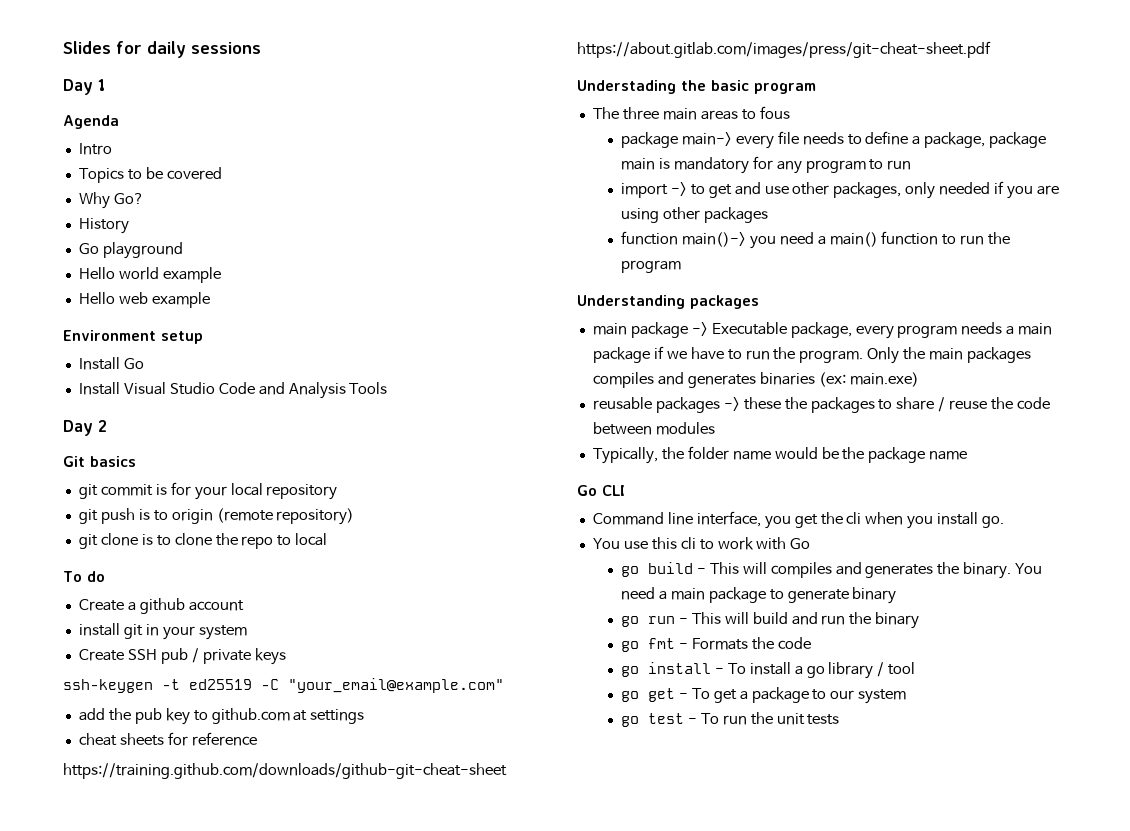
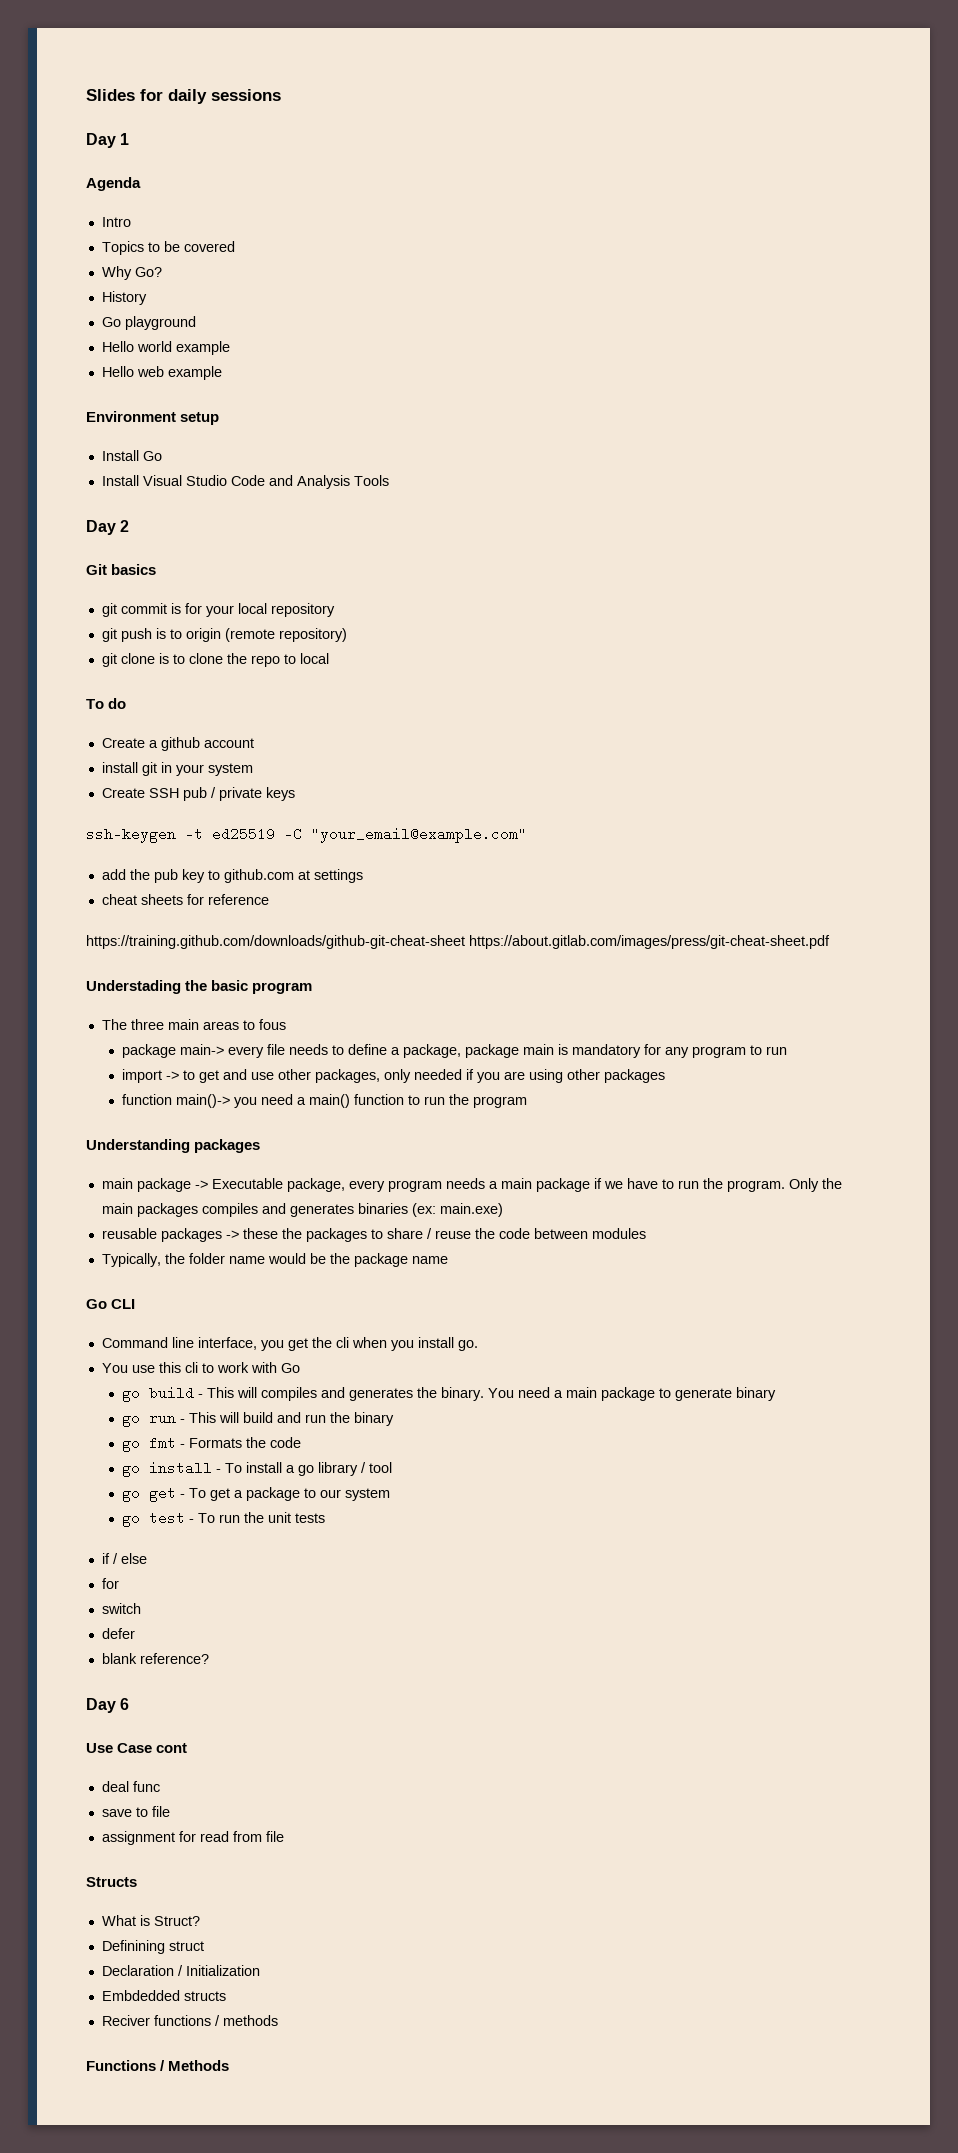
+ if / else
+ for
+ switch
+ defer
+ blank reference?
+ Day 6
+ Use Case cont
+ deal func
+ save to file
+ assignment for read from file
+ Structs
+ What is Struct?
+ Definining struct
+ Declaration / Initialization
+ Embdedded structs
+ Reciver functions / methods
+ Functions / Methods

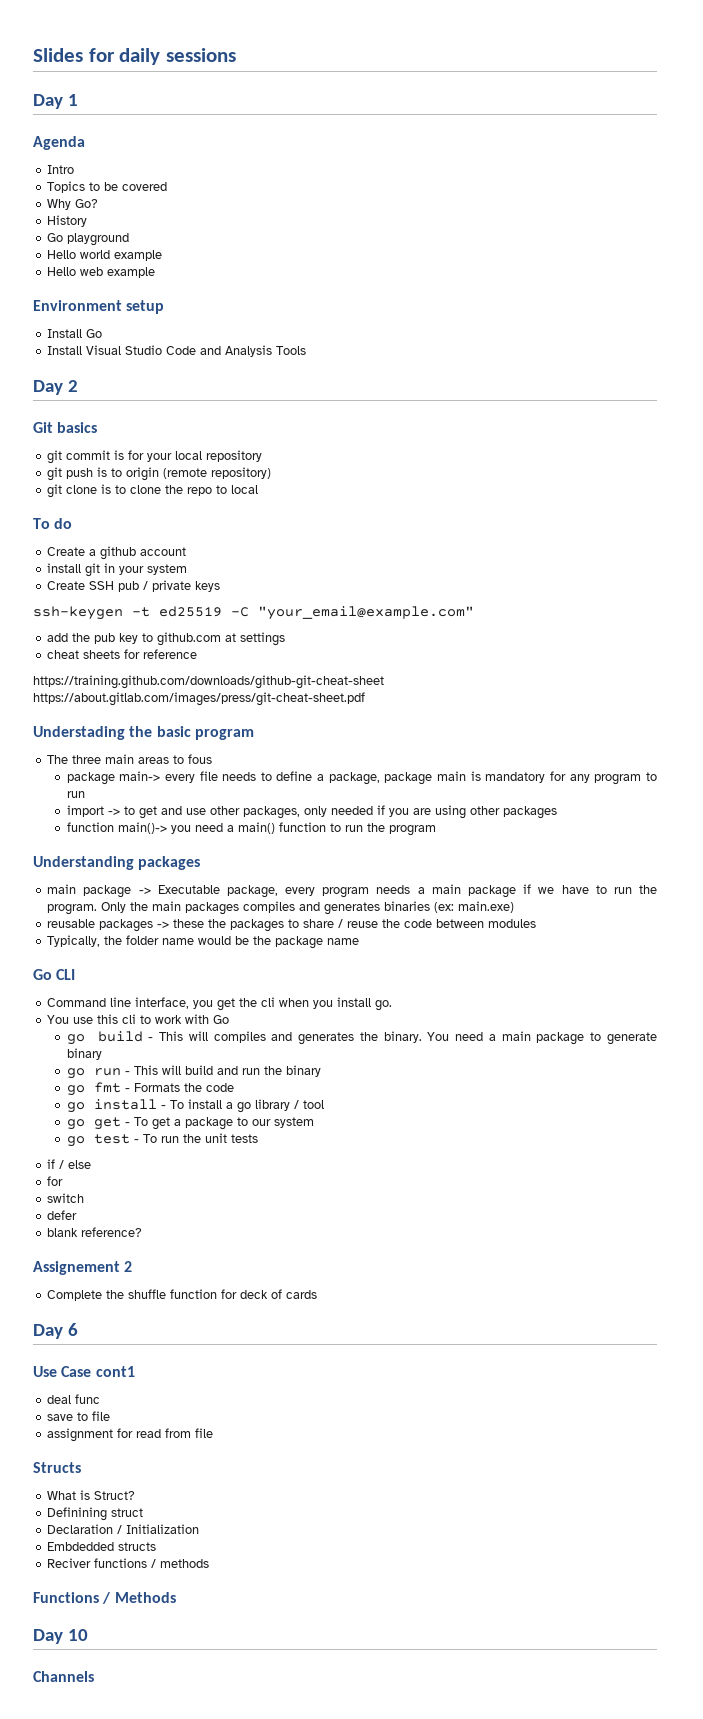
+ Assignement 2
+ Complete the shuffle function for deck of cards
- Use Case cont
+ Use Case cont1
+ Day 10
+ Channels

